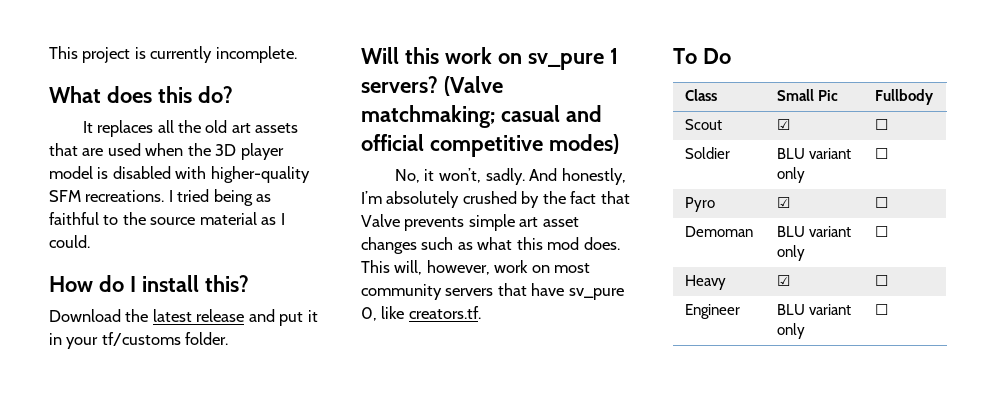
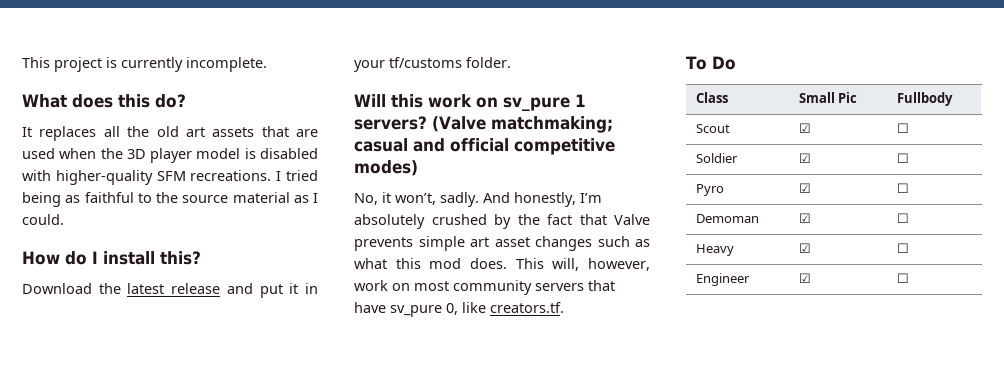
- Soldier | BLU variant only | ☐
+ Soldier | ☑ | ☐
- Demoman | BLU variant only | ☐
+ Demoman | ☑ | ☐
- Engineer | BLU variant only | ☐
+ Engineer | ☑ | ☐

